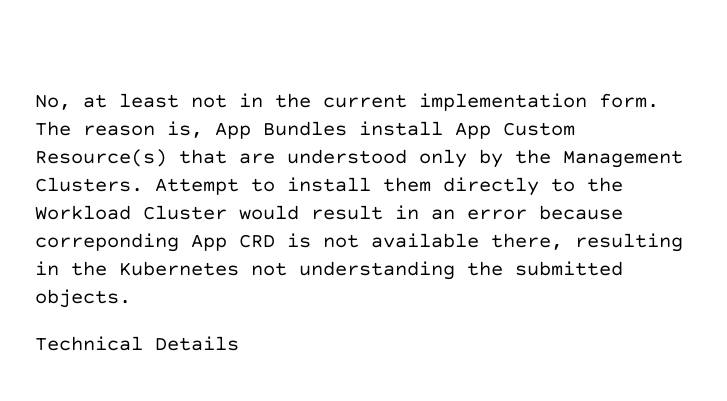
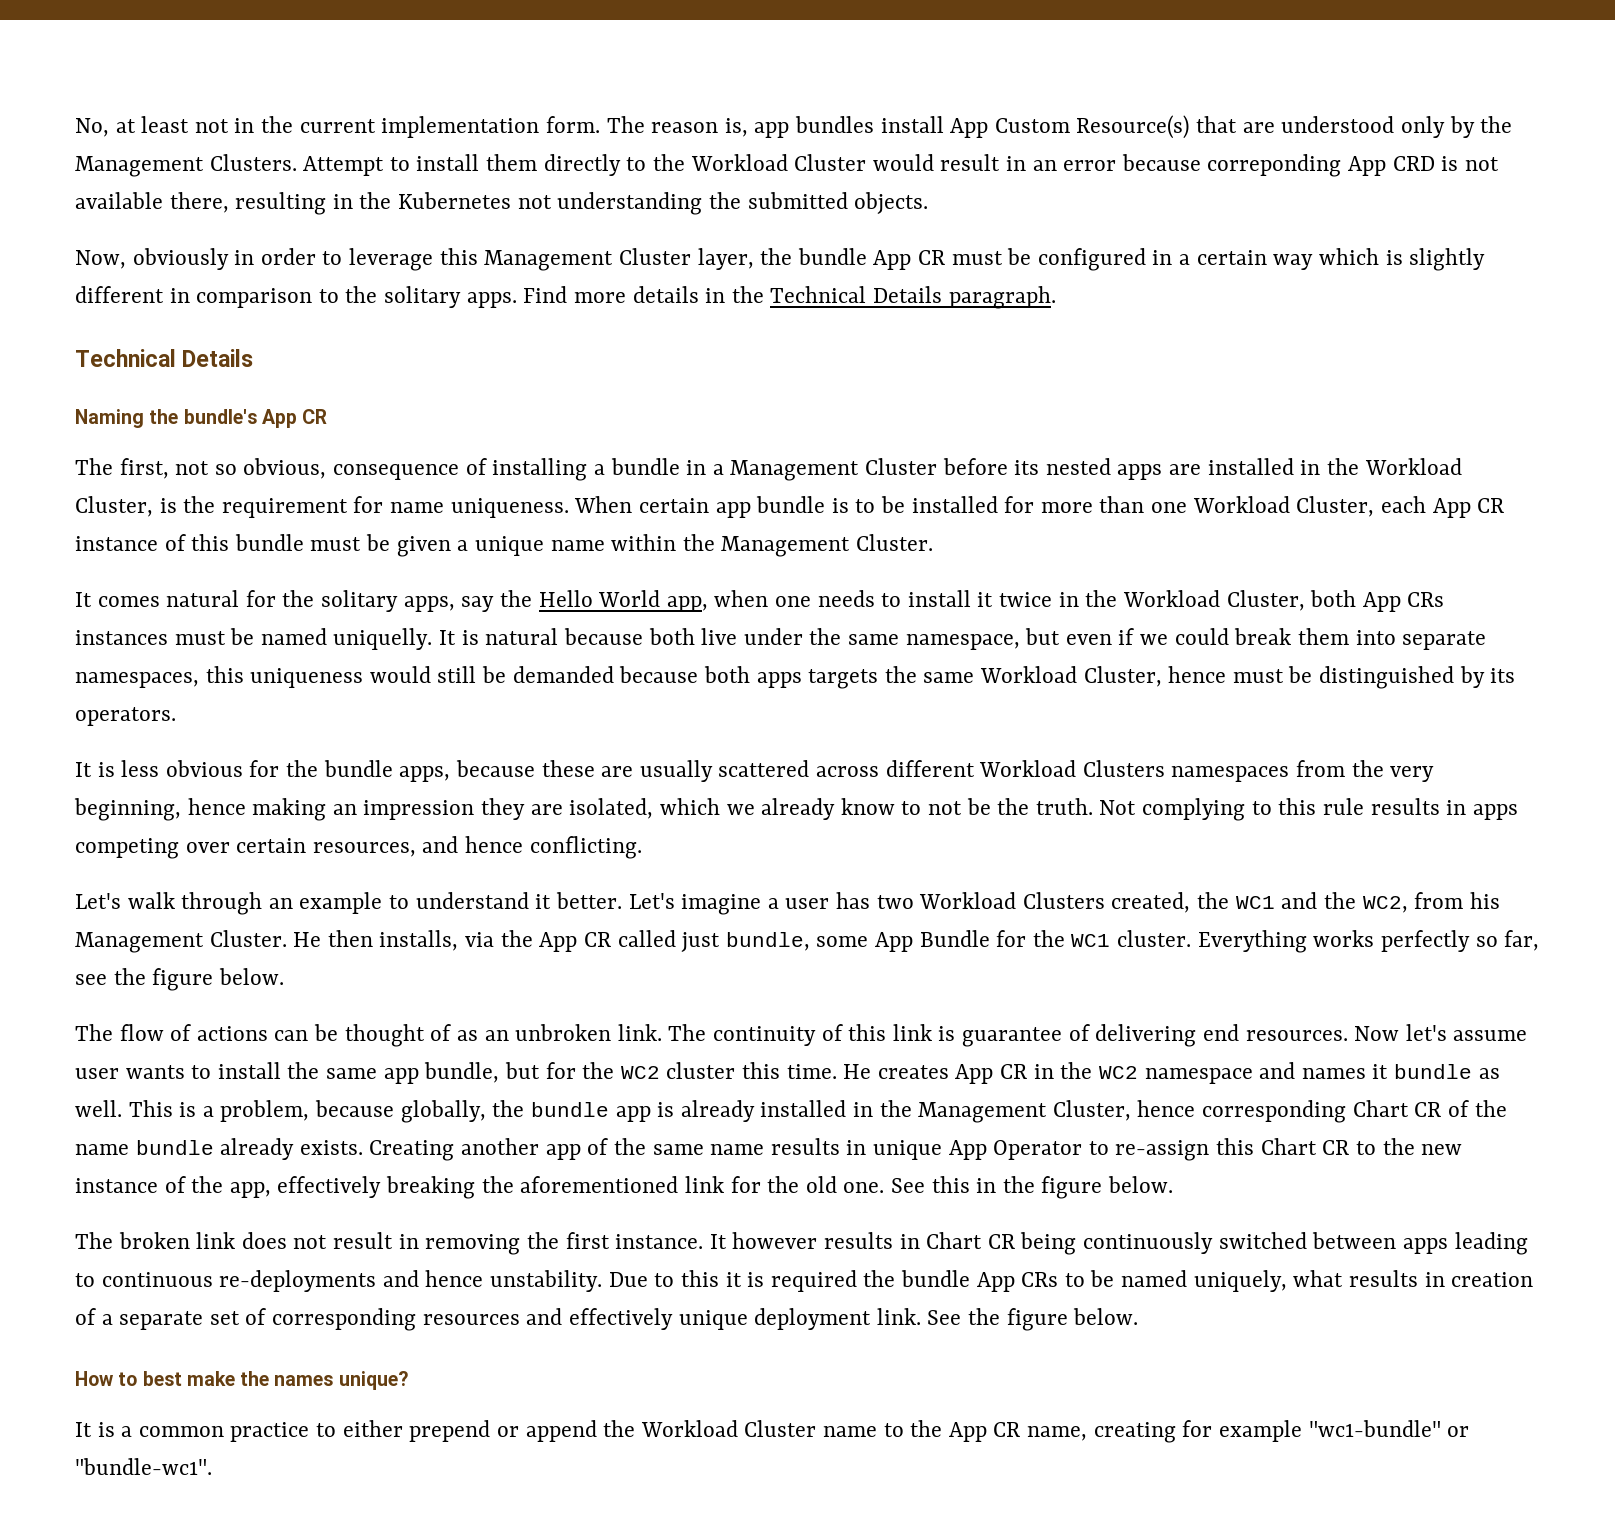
- The reason is, App Bundles install App Custom Resource(s) that are understood only by the Management Clusters.
+ The reason is, app bundles install App Custom Resource(s) that are understood only by the Management Clusters.
+ Now, obviously in order to leverage this Management Cluster layer, the bundle App CR must be configured in a certain way which is slightly different in comparison to the solitary apps. Find more details in the Technical Details paragraph.
  Technical Details
+ Naming the bundle's App CR
+ The first, not so obvious, consequence of installing a bundle in a Management Cluster before its nested apps are installed in the Workload Cluster, is the requirement for name uniqueness. When certain app bundle is to be installed for more than one Workload Cluster, each App CR instance of this bundle must be given a unique name within the Management Cluster.
+ It comes natural for the solitary apps, say the Hello World app, when one needs to install it twice in the Workload Cluster, both App CRs instances must be named uniquelly. It is natural because both live under the same namespace, but even if we could break them into separate namespaces, this uniqueness would still be demanded because both apps targets the same Workload Cluster, hence must be distinguished by its operators.
+ It is less obvious for the bundle apps, because these are usually scattered across different Workload Clusters namespaces from the very beginning, hence making an impression they are isolated, which we already know to not be the truth. Not complying to this rule results in apps competing over certain resources, and hence conflicting.
+ Let's walk through an example to understand it better. Let's imagine a user has two Workload Clusters created, the WC1 and the WC2, from his Management Cluster. He then installs, via the App CR called just bundle, some App Bundle for the WC1 cluster. Everything works perfectly so far, see the figure below.
+ The flow of actions can be thought of as an unbroken link. The continuity of this link is guarantee of delivering end resources. Now let's assume user wants to install the same app bundle, but for the WC2 cluster this time. He creates App CR in the WC2 namespace and names it bundle as well. This is a problem, because globally, the bundle app is already installed in the Management Cluster, hence corresponding Chart CR of the name bundle already exists. Creating another app of the same name results in unique App Operator to re-assign this Chart CR to the new instance of the app, effectively breaking the aforementioned link for the old one. See this in the figure below.
+ The broken link does not result in removing the first instance. It however results in Chart CR being continuously switched between apps leading to continuous re-deployments and hence unstability. Due to this it is required the bundle App CRs to be named uniquely, what results in creation of a separate set of corresponding resources and effectively unique deployment link. See the figure below.
+ How to best make the names unique?
+ It is a common practice to either prepend or append the Workload Cluster name to the App CR name, creating for example "wc1-bundle" or "bundle-wc1".

